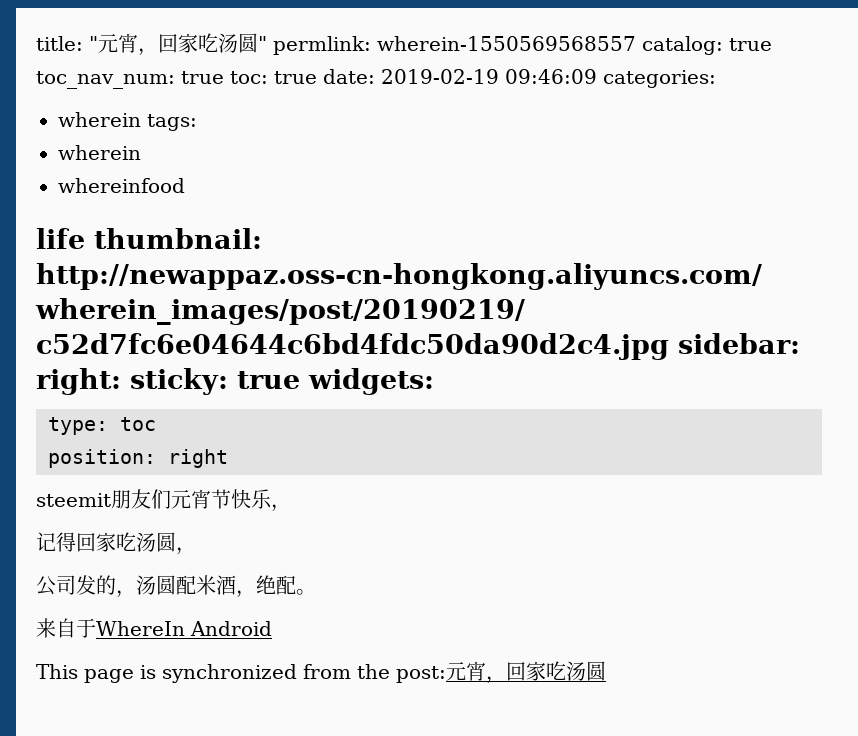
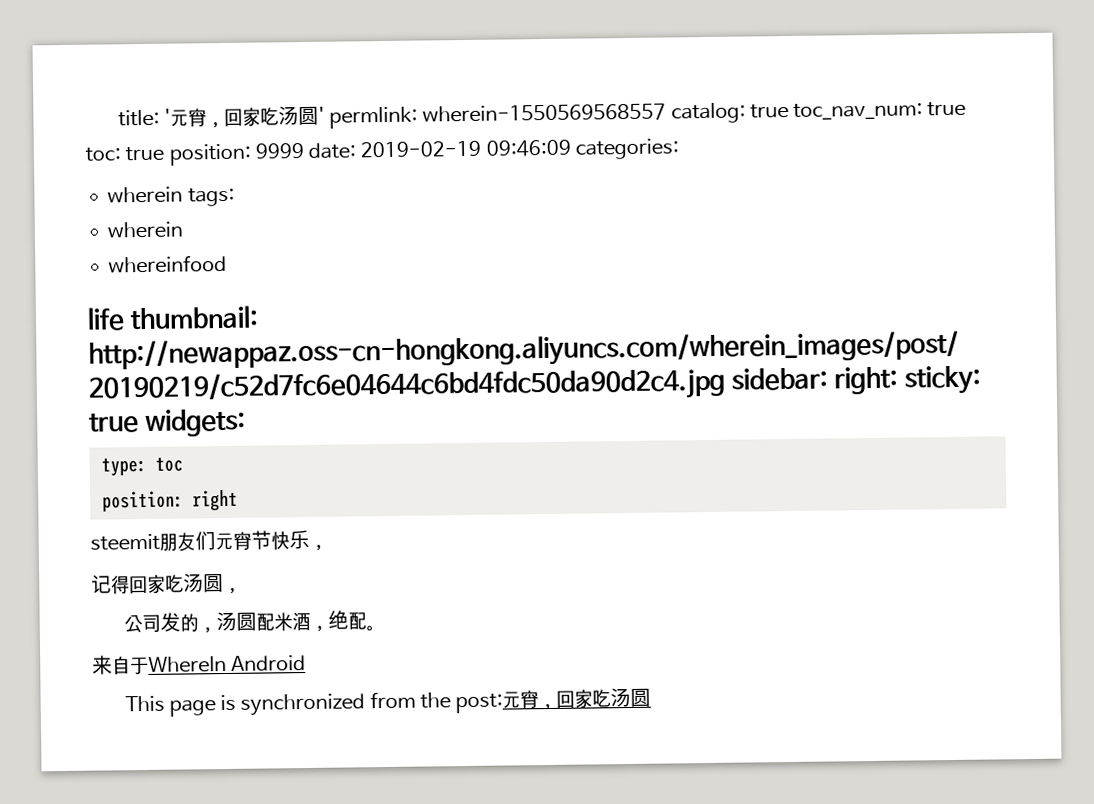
- title: "元宵，回家吃汤圆" permlink: wherein-1550569568557 catalog: true toc_nav_num: true toc: true date: 2019-02-19 09:46:09 categories:
+ title: '元宵，回家吃汤圆' permlink: wherein-1550569568557 catalog: true toc_nav_num: true toc: true position: 9999 date: 2019-02-19 09:46:09 categories:

